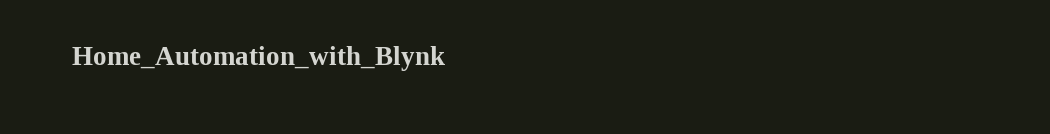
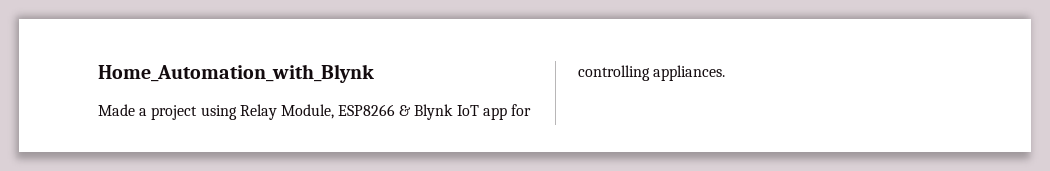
+ Made a project using Relay Module, ESP8266 & Blynk IoT app for controlling appliances.

